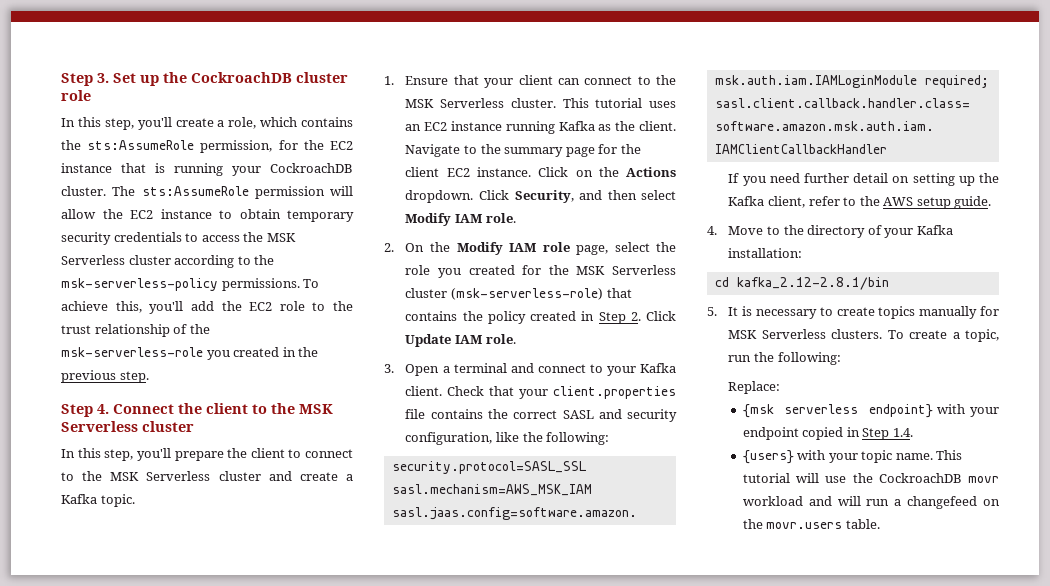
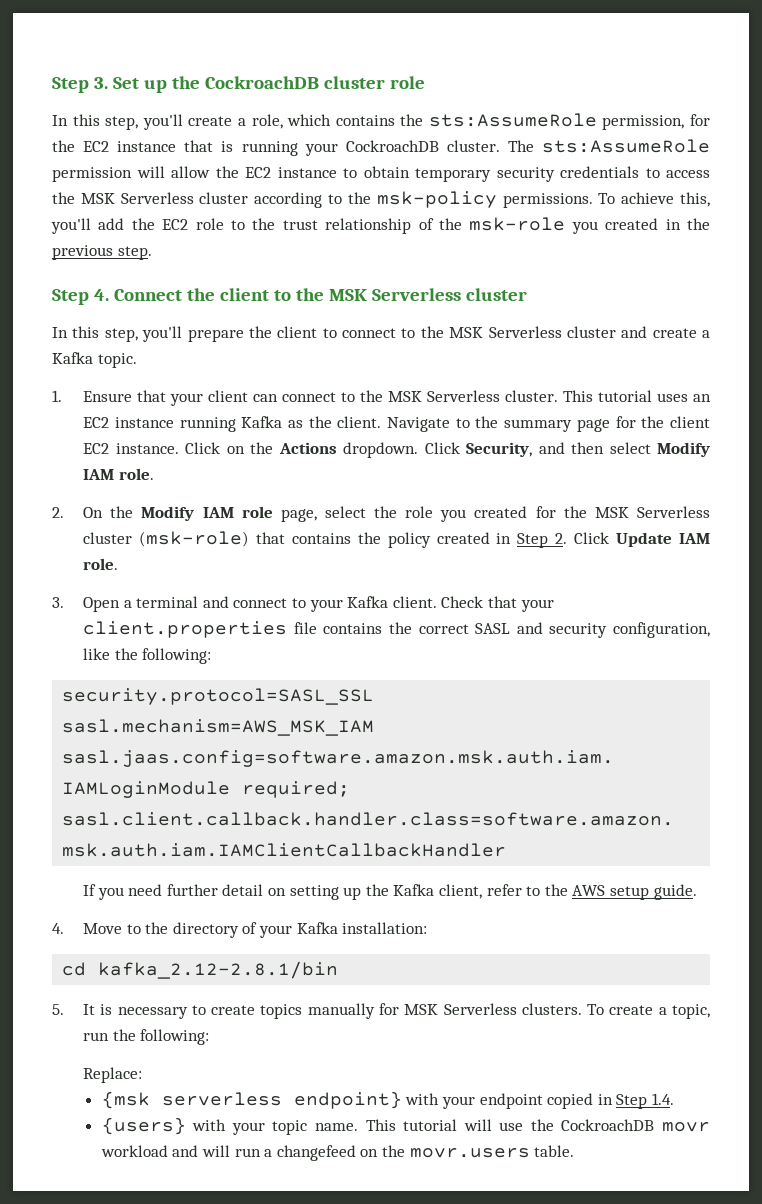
- The sts:AssumeRole permission will allow the EC2 instance to obtain temporary security credentials to access the MSK Serverless cluster according to the msk-serverless-policy permissions.
+ The sts:AssumeRole permission will allow the EC2 instance to obtain temporary security credentials to access the MSK Serverless cluster according to the msk-policy permissions.
- To achieve this, you'll add the EC2 role to the trust relationship of the msk-serverless-role you created in the previous step.
+ To achieve this, you'll add the EC2 role to the trust relationship of the msk-role you created in the previous step.
- 2. On the Modify IAM role page, select the role you created for the MSK Serverless cluster (msk-serverless-role) that contains the policy created in Step 2. Click Update IAM role.
+ 2. On the Modify IAM role page, select the role you created for the MSK Serverless cluster (msk-role) that contains the policy created in Step 2. Click Update IAM role.

